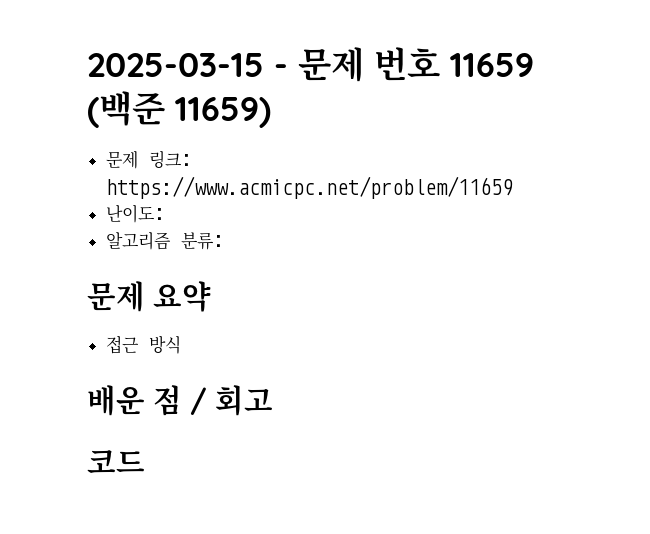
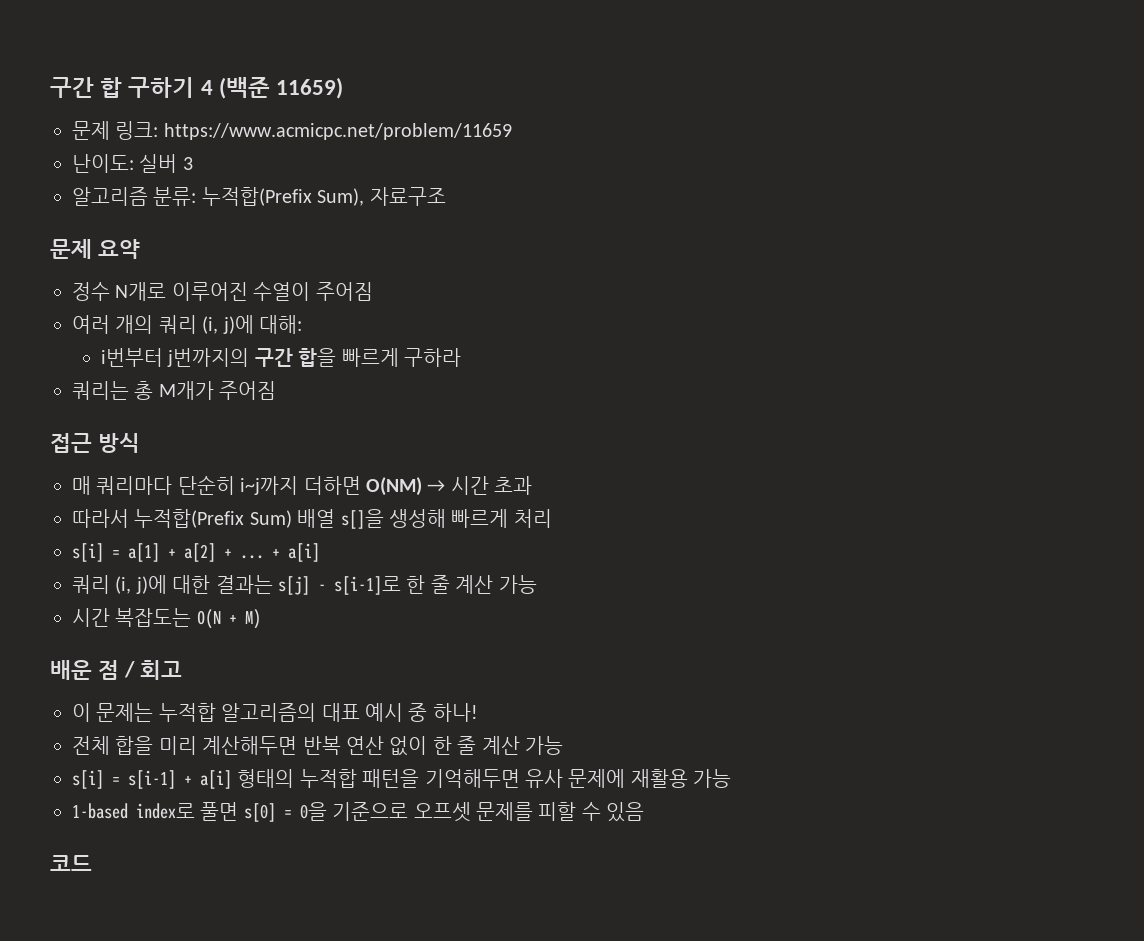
- 2025-03-15 - 문제 번호 11659 (백준 11659)
+ 구간 합 구하기 4 (백준 11659)
- 난이도:
+ 난이도: 실버 3
- 알고리즘 분류:
+ 알고리즘 분류: 누적합(Prefix Sum), 자료구조
+ 정수 N개로 이루어진 수열이 주어짐
+ 여러 개의 쿼리 (i, j)에 대해:
+ i번부터 j번까지의 구간 합을 빠르게 구하라
+ 쿼리는 총 M개가 주어짐
  접근 방식
+ 매 쿼리마다 단순히 i~j까지 더하면 O(NM) → 시간 초과
+ 따라서 누적합(Prefix Sum) 배열 s[]을 생성해 빠르게 처리
+ s[i] = a[1] + a[2] + ... + a[i]
+ 쿼리 (i, j)에 대한 결과는 s[j] - s[i-1]로 한 줄 계산 가능
+ 시간 복잡도는 O(N + M)
  배운 점 / 회고
+ 이 문제는 누적합 알고리즘의 대표 예시 중 하나!
+ 전체 합을 미리 계산해두면 반복 연산 없이 한 줄 계산 가능
+ s[i] = s[i-1] + a[i] 형태의 누적합 패턴을 기억해두면 유사 문제에 재활용 가능
+ 1-based index로 풀면 s[0] = 0을 기준으로 오프셋 문제를 피할 수 있음

